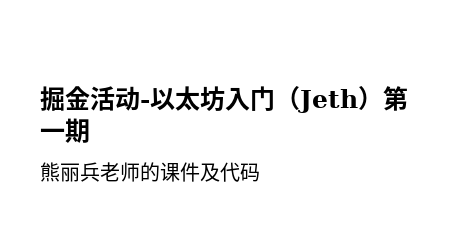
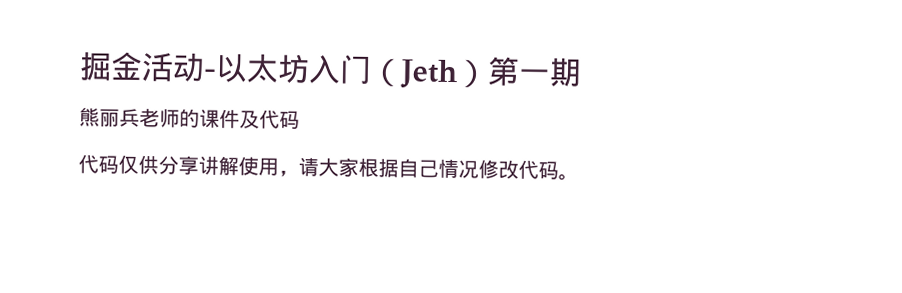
+ 代码仅供分享讲解使用，请大家根据自己情况修改代码。

